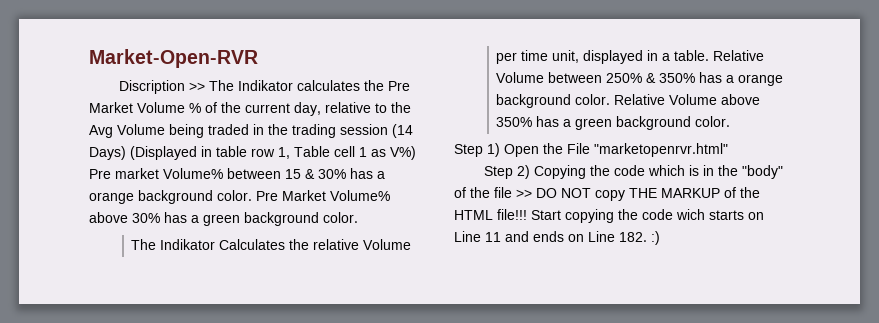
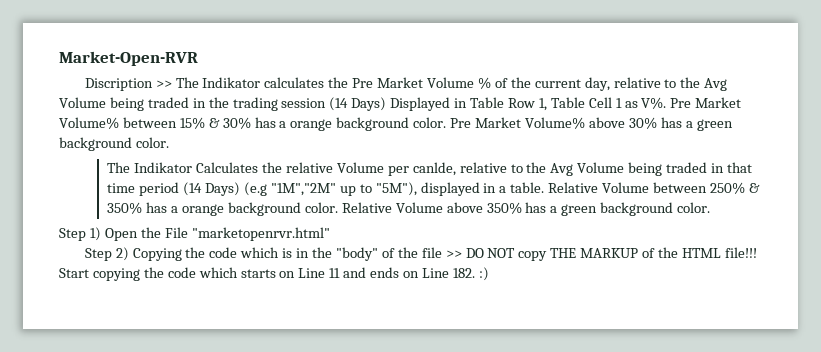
- Discription >> The Indikator calculates the Pre Market Volume % of the current day, relative to the Avg Volume being traded in the trading session (14 Days) (Displayed in table row 1, Table cell 1 as V%) Pre market Volume% between 15 & 30% has a orange background color.
+ Discription >> The Indikator calculates the Pre Market Volume % of the current day, relative to the Avg Volume being traded in the trading session (14 Days) Displayed in Table Row 1, Table Cell 1 as V%. Pre Market Volume% between 15% & 30% has a orange background color.
- The Indikator Calculates the relative Volume per time unit, displayed in a table.
+ The Indikator Calculates the relative Volume per canlde, relative to the Avg Volume being traded in that time period (14 Days) (e.g "1M","2M" up to "5M"), displayed in a table.
- Start copying the code wich starts on Line 11 and ends on Line 182. :)
+ Start copying the code which starts on Line 11 and ends on Line 182. :)

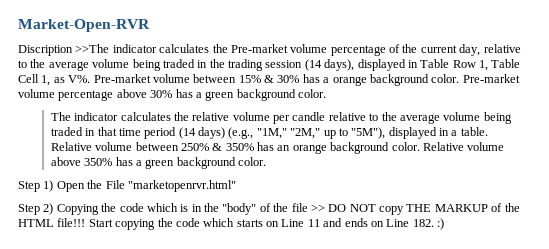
- Discription >> The Indikator calculates the Pre Market Volume % of the current day, relative to the Avg Volume being traded in the trading session (14 Days) Displayed in Table Row 1, Table Cell 1 as V%. Pre Market Volume% between 15% & 30% has a orange background color.
+ Discription >>The indicator calculates the Pre-market volume percentage of the current day, relative to the average volume being traded in the trading session (14 days), displayed in Table Row 1, Table Cell 1, as V%. Pre-market volume between 15% & 30% has a orange background color.
- Pre Market Volume% above 30% has a green background color.
+ Pre-market volume percentage above 30% has a green background color.
- The Indikator Calculates the relative Volume per canlde, relative to the Avg Volume being traded in that time period (14 Days) (e.g "1M","2M" up to "5M"), displayed in a table.
+ The indicator calculates the relative volume per candle relative to the average volume being traded in that time period (14 days) (e.g., "1M," "2M," up to "5M"), displayed in a table.
- Relative Volume between 250% & 350% has a orange background color.
+ Relative volume between 250% & 350% has an orange background color.
- Relative Volume above 350% has a green background color.
+ Relative volume above 350% has a green background color.

